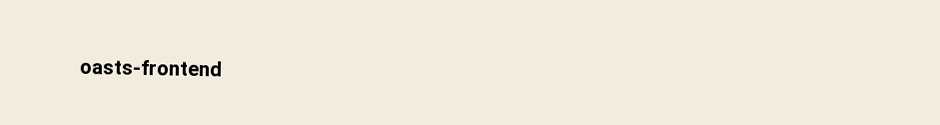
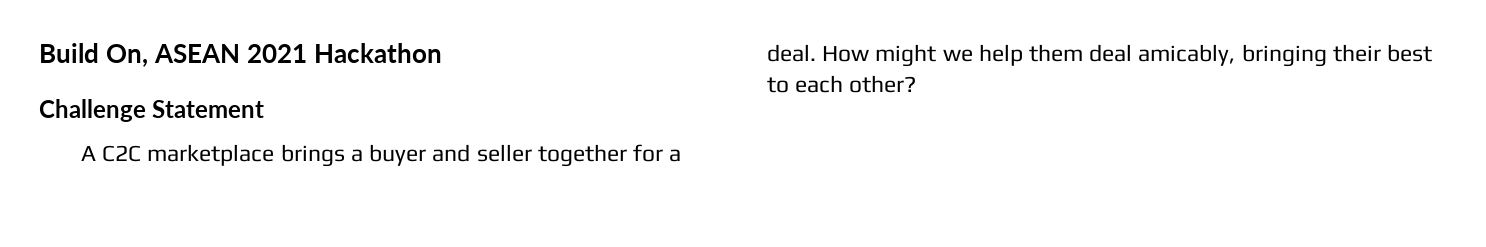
- oasts-frontend
+ Build On, ASEAN 2021 Hackathon
+ Challenge Statement
+ A C2C marketplace brings a buyer and seller together for a deal. How might we help them deal amicably, bringing their best to each other?

